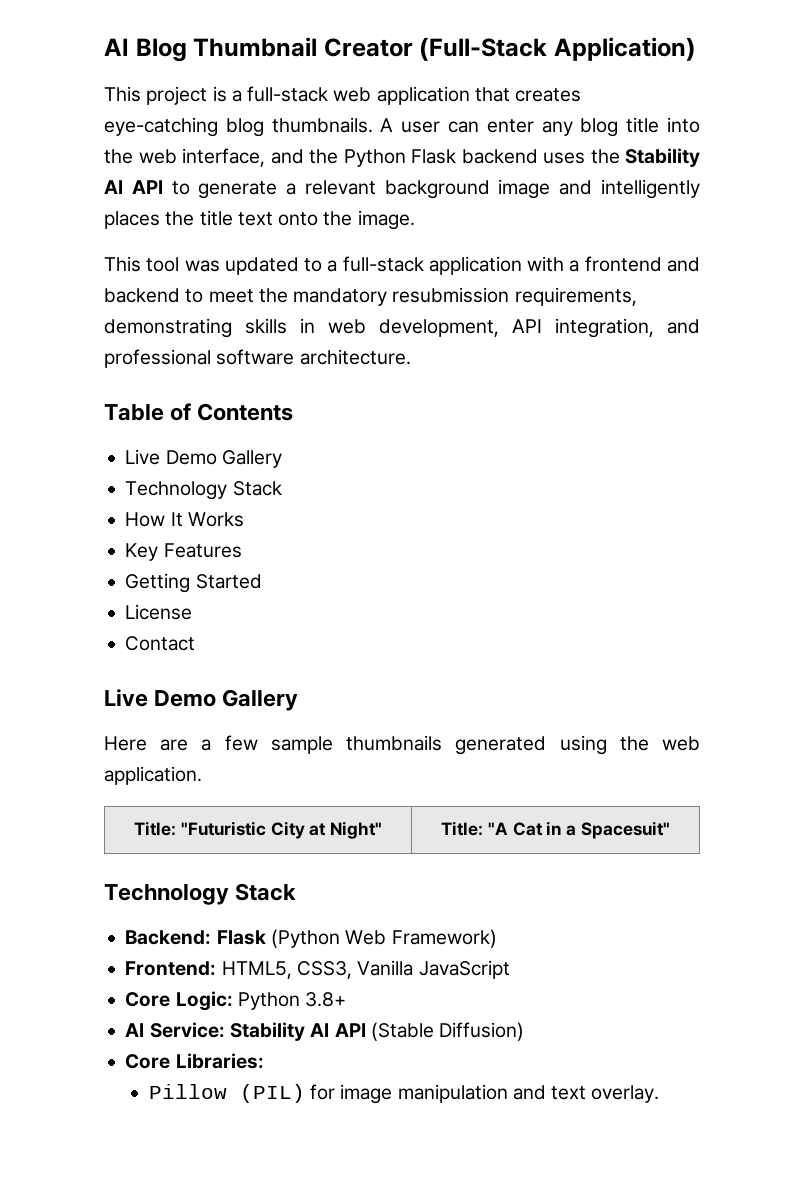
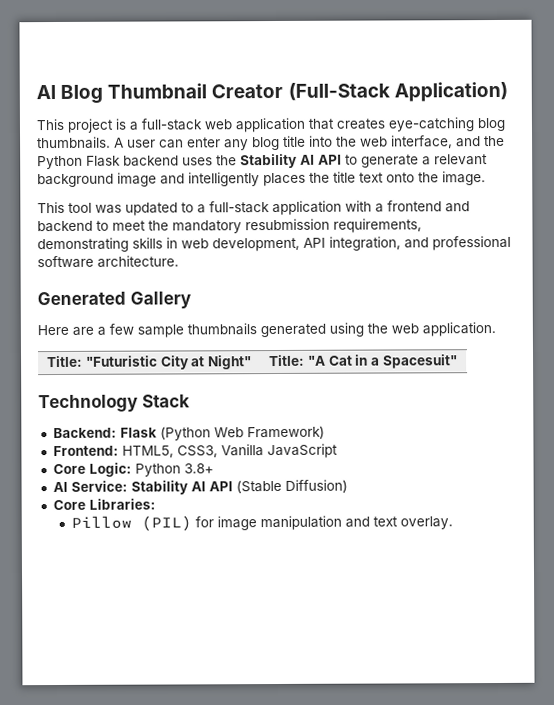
- Table of Contents
- Live Demo Gallery
- Technology Stack
- How It Works
- Key Features
- Getting Started
- License
- Contact
- Live Demo Gallery
+ Generated Gallery

